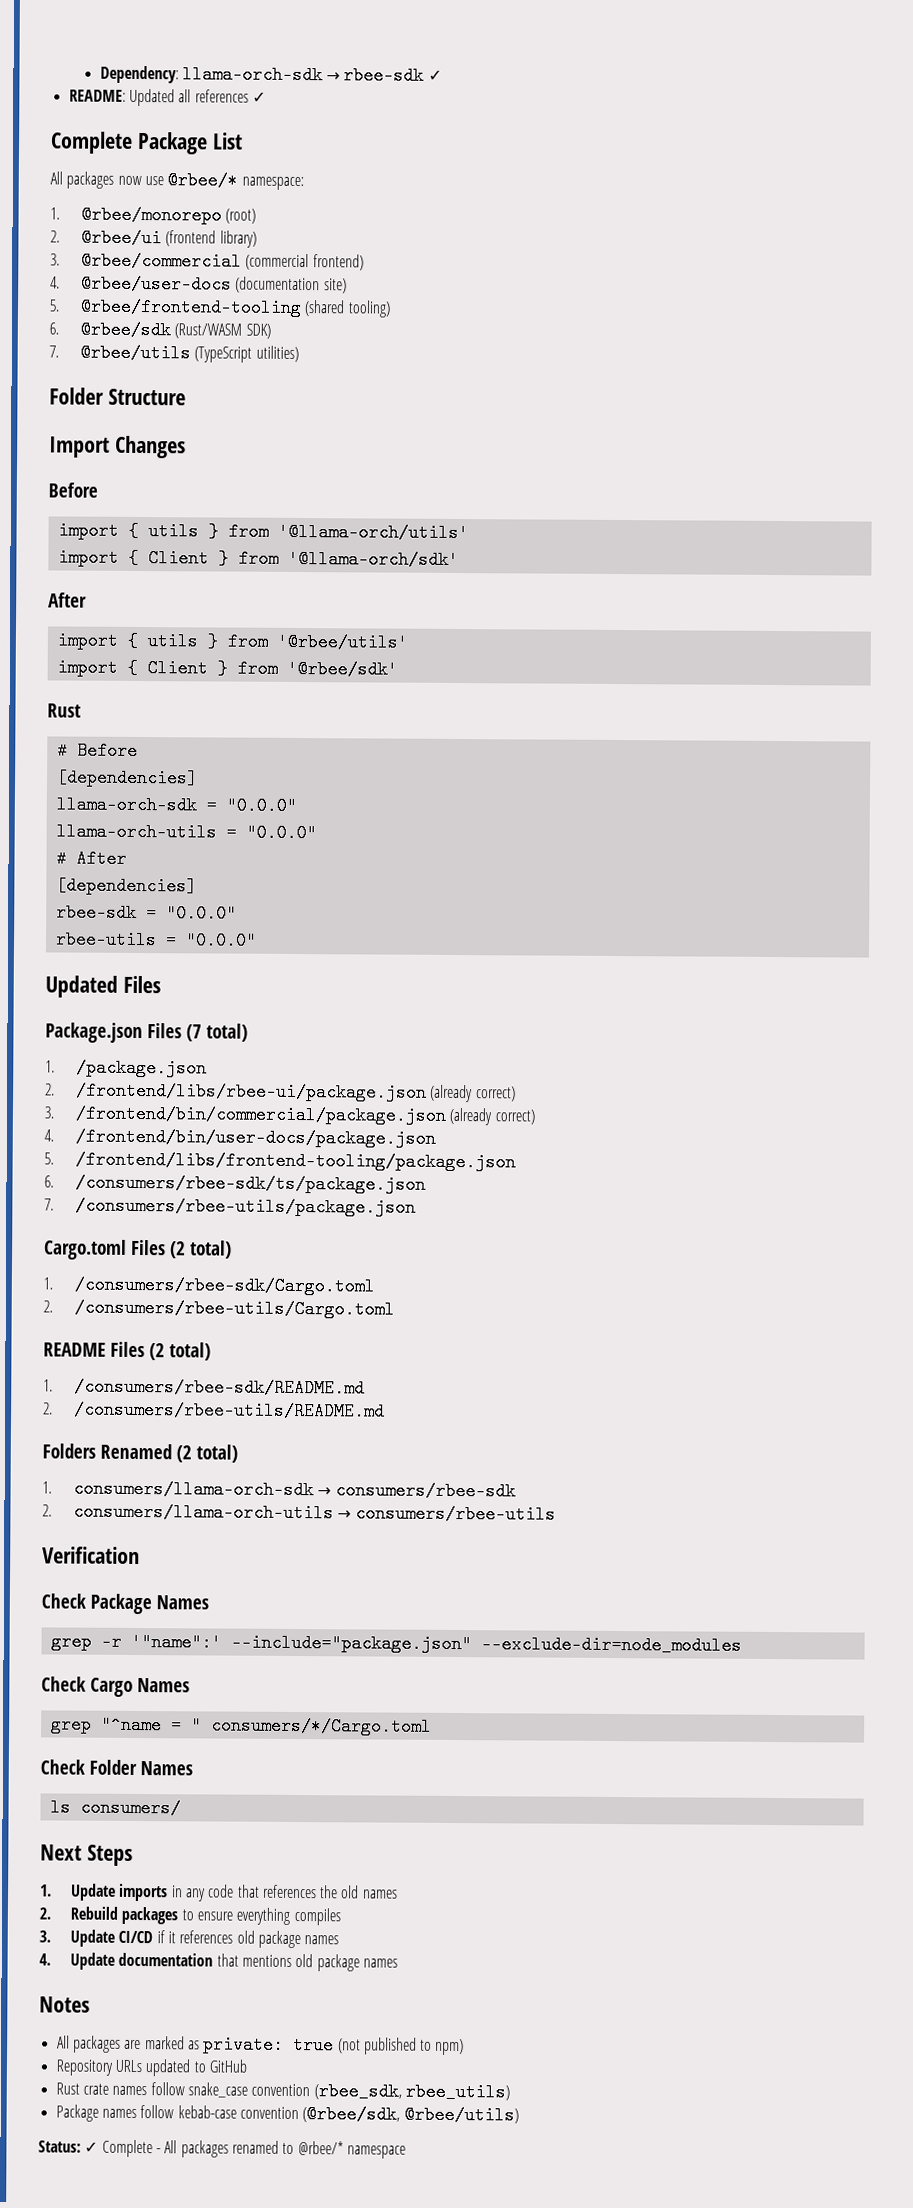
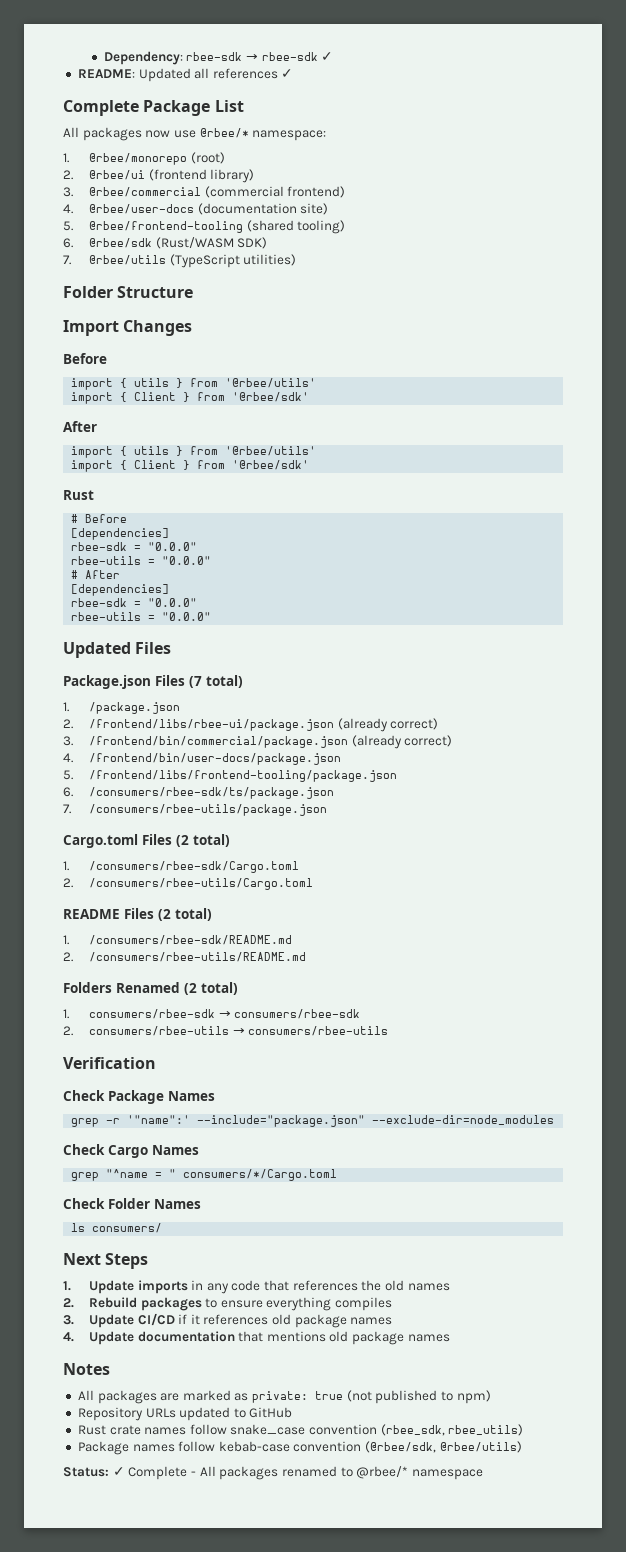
- Dependency: llama-orch-sdk → rbee-sdk ✓
+ Dependency: rbee-sdk → rbee-sdk ✓
  Import Changes
  Before
- import { utils } from '@llama-orch/utils'
- import { Client } from '@llama-orch/sdk'
+ import { utils } from '@rbee/utils'
+ import { Client } from '@rbee/sdk'
  # Before
  [dependencies]
- llama-orch-sdk = "0.0.0"
- llama-orch-utils = "0.0.0"
+ rbee-sdk = "0.0.0"
+ rbee-utils = "0.0.0"
- 1. consumers/llama-orch-sdk → consumers/rbee-sdk
+ 1. consumers/rbee-sdk → consumers/rbee-sdk
- 2. consumers/llama-orch-utils → consumers/rbee-utils
+ 2. consumers/rbee-utils → consumers/rbee-utils

